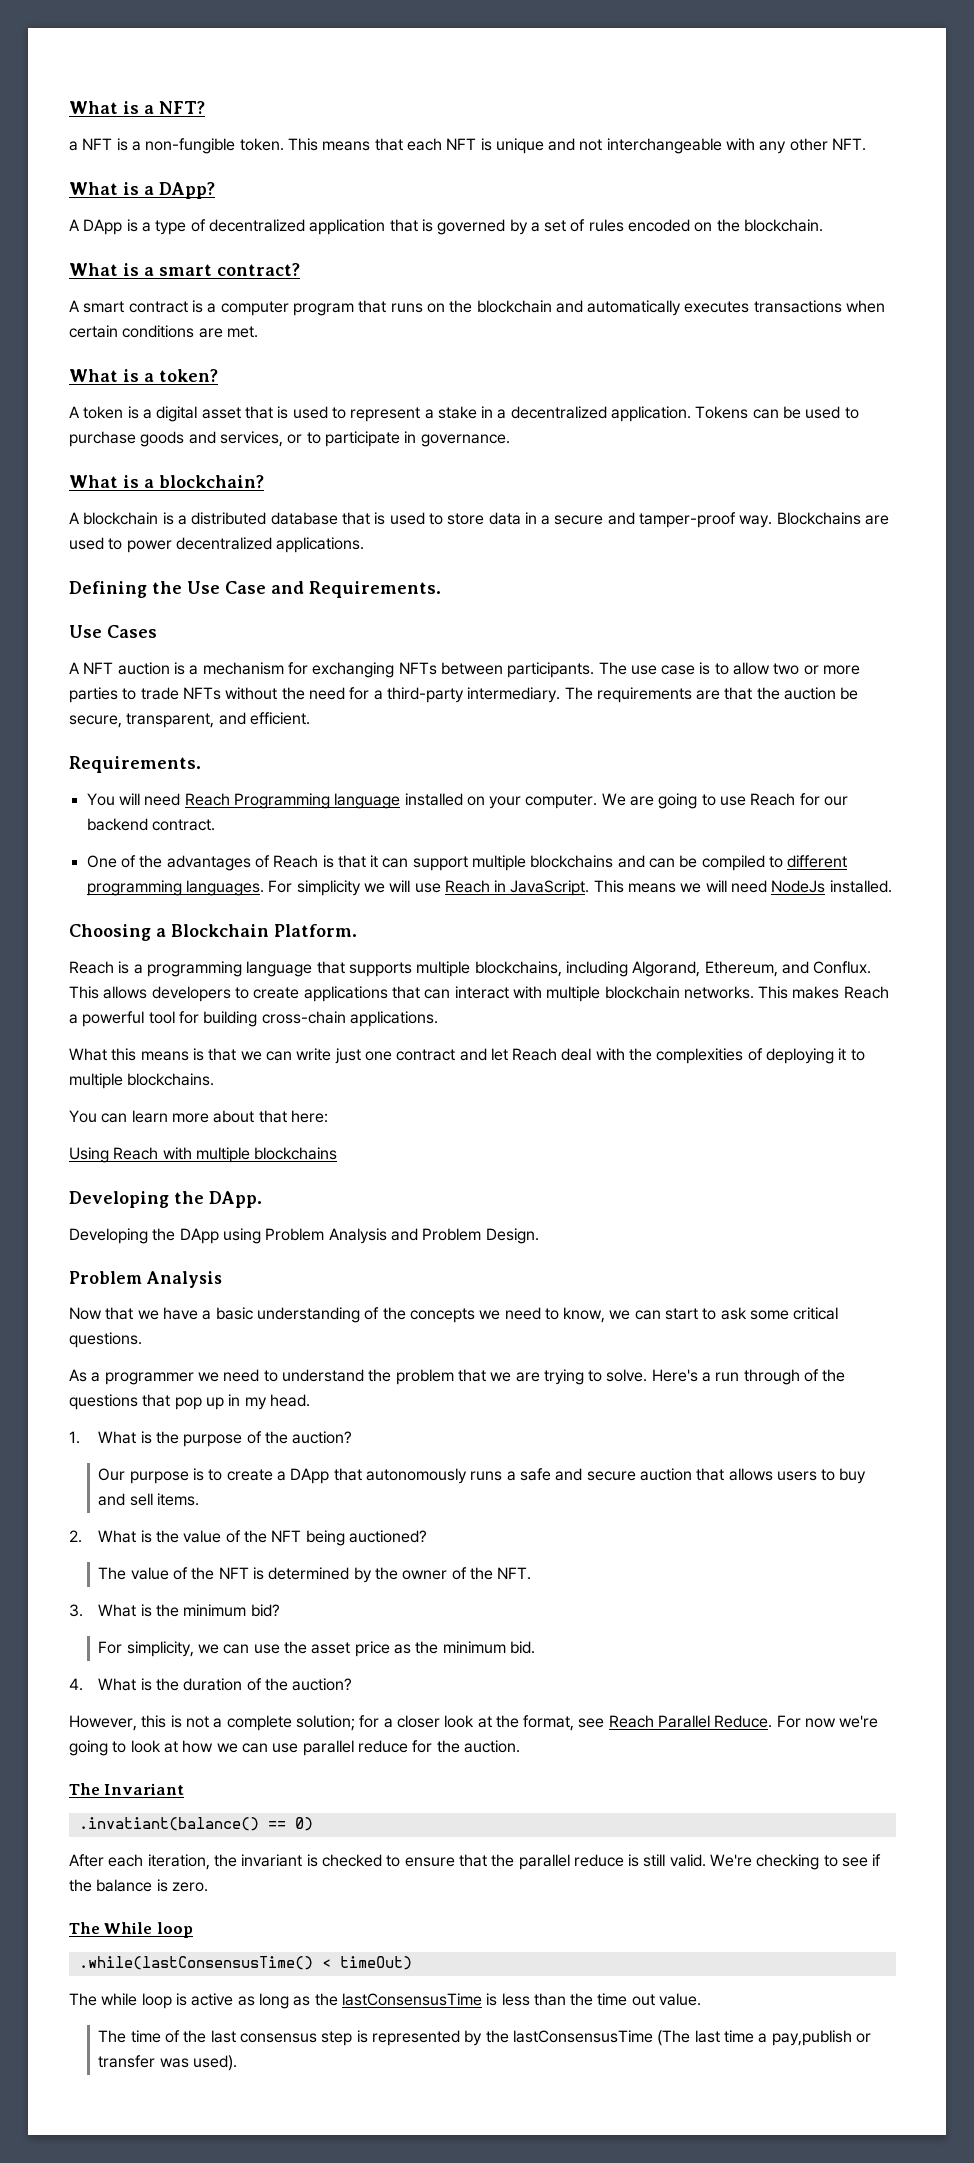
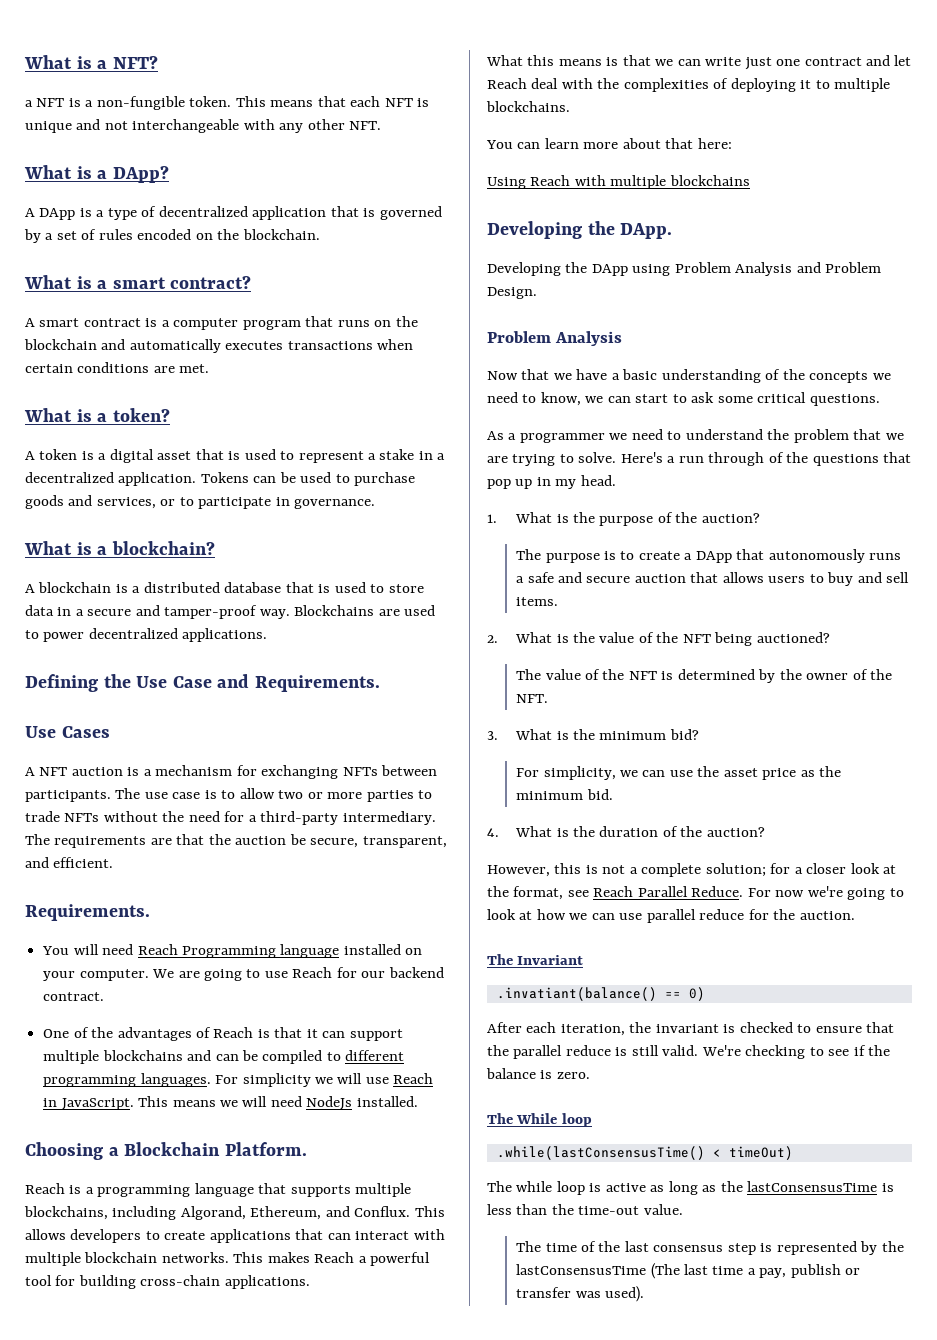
- Our purpose is to create a DApp that autonomously runs a safe and secure auction that allows users to buy and sell items.
+ The purpose is to create a DApp that autonomously runs a safe and secure auction that allows users to buy and sell items.
- The while loop is active as long as the lastConsensusTime is less than the time out value.
+ The while loop is active as long as the lastConsensusTime is less than the time-out value.
- The time of the last consensus step is represented by the lastConsensusTime (The last time a pay,publish or transfer was used).
+ The time of the last consensus step is represented by the lastConsensusTime (The last time a pay, publish or transfer was used).

